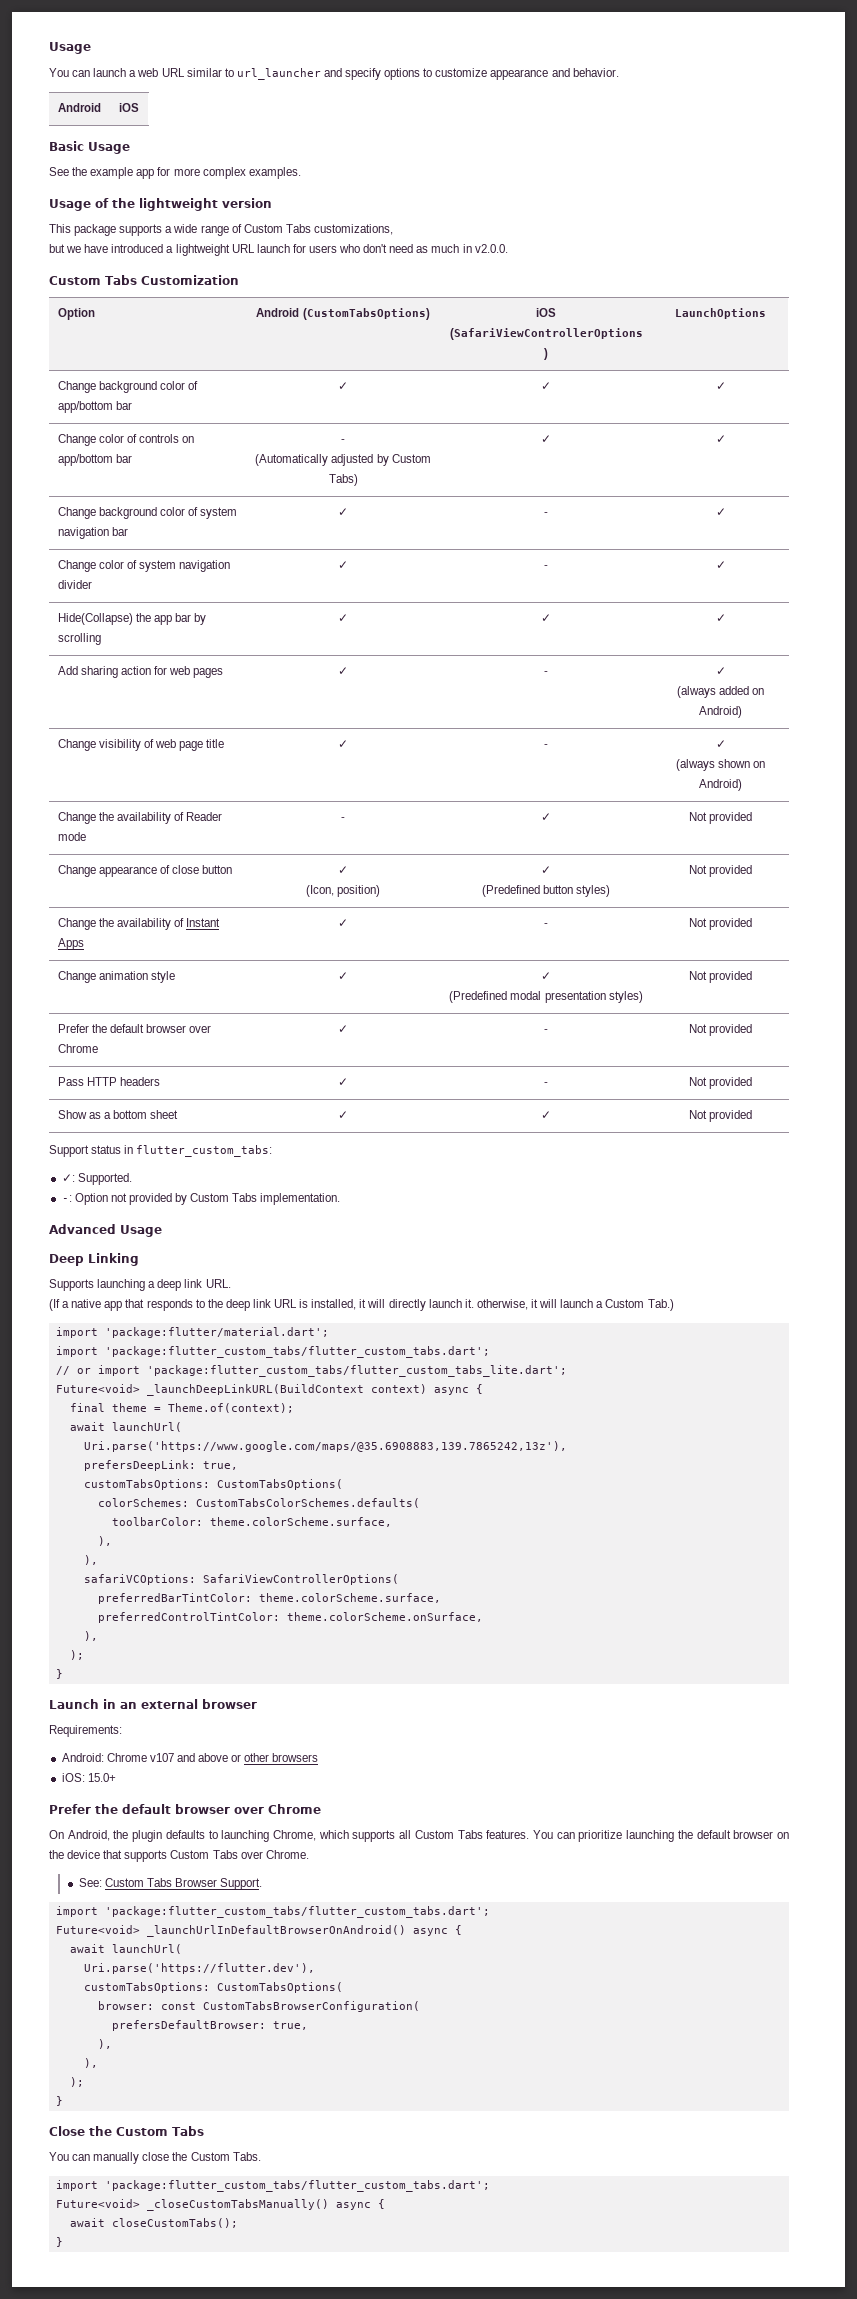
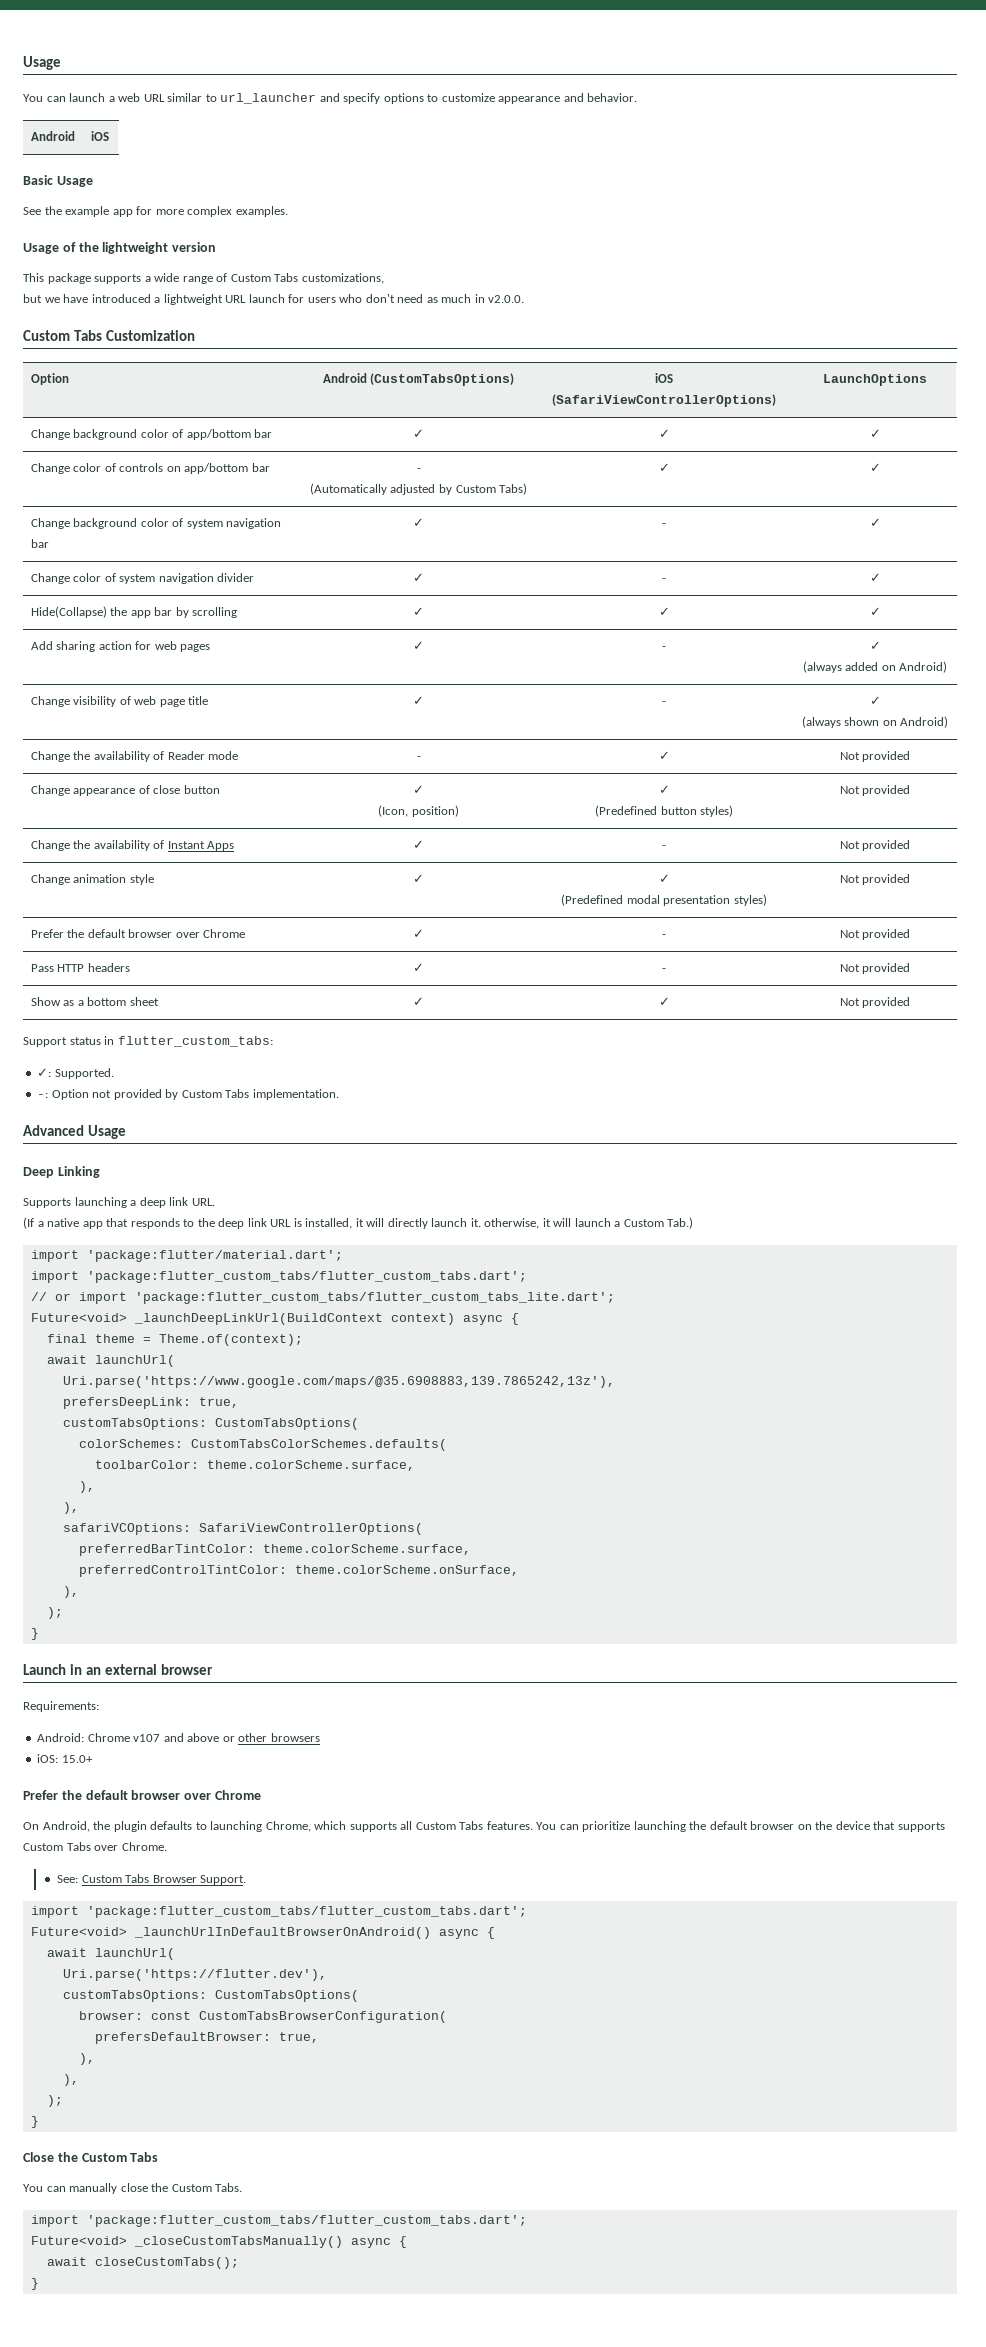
- Future<void> _launchDeepLinkURL(BuildContext context) async {
+ Future<void> _launchDeepLinkUrl(BuildContext context) async {

